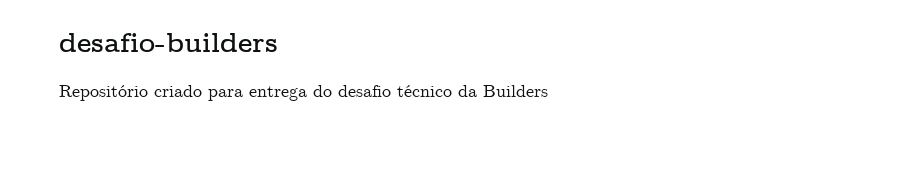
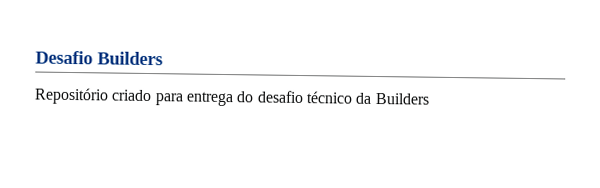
- desafio-builders
+ Desafio Builders

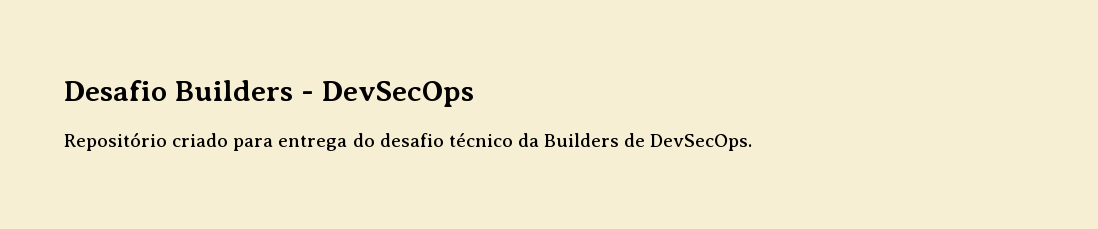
- Desafio Builders
+ Desafio Builders - DevSecOps
- Repositório criado para entrega do desafio técnico da Builders
+ Repositório criado para entrega do desafio técnico da Builders de DevSecOps.

